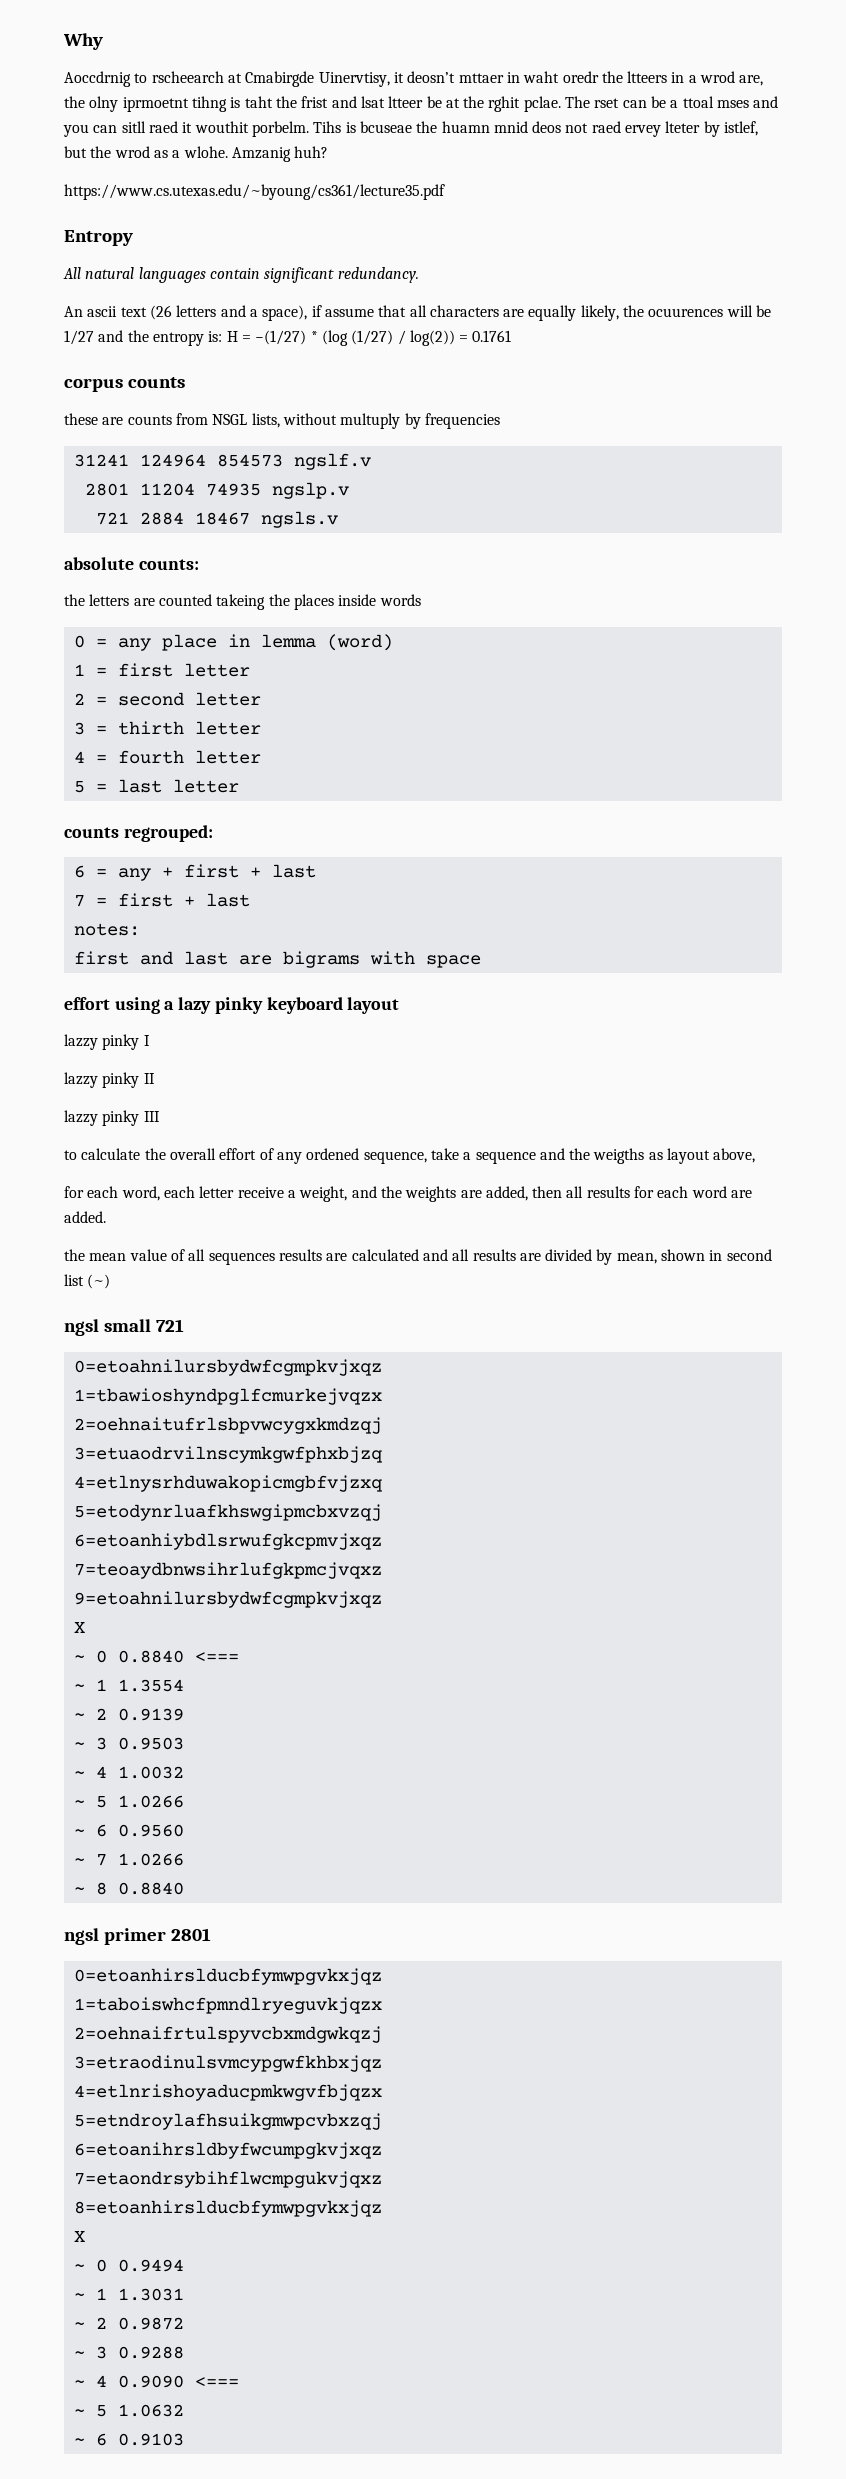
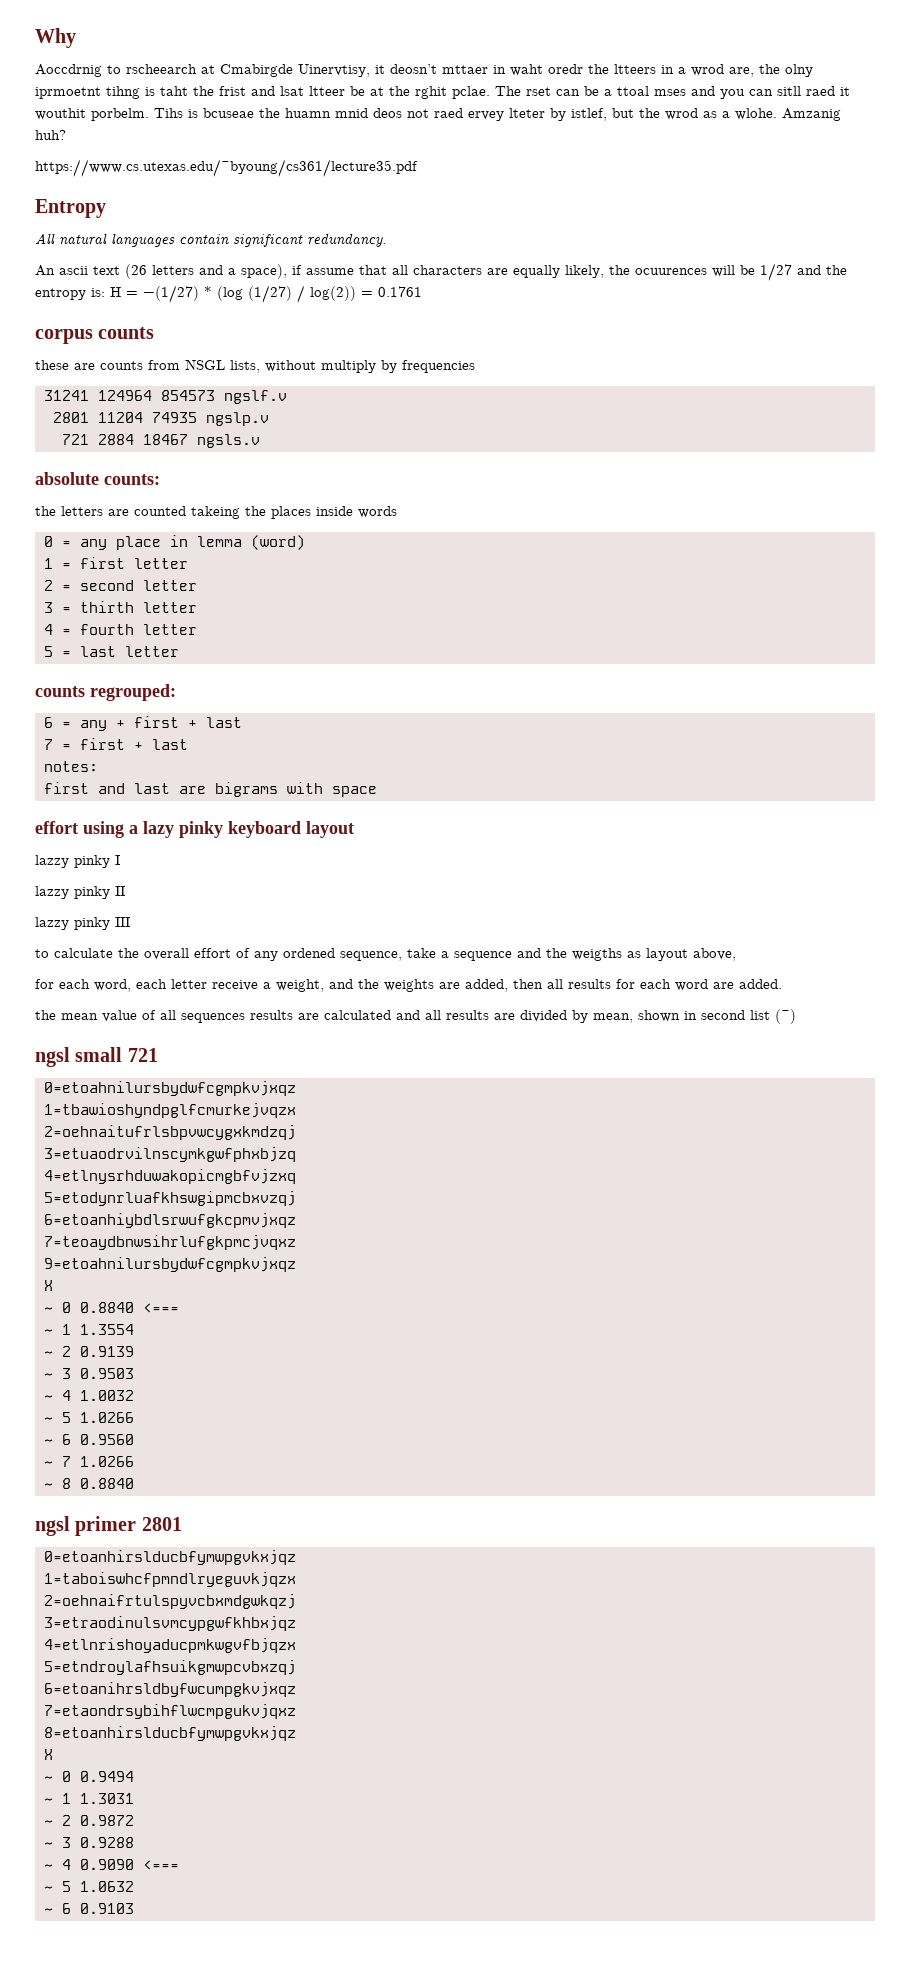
- these are counts from NSGL lists, without multuply by frequencies
+ these are counts from NSGL lists, without multiply by frequencies

